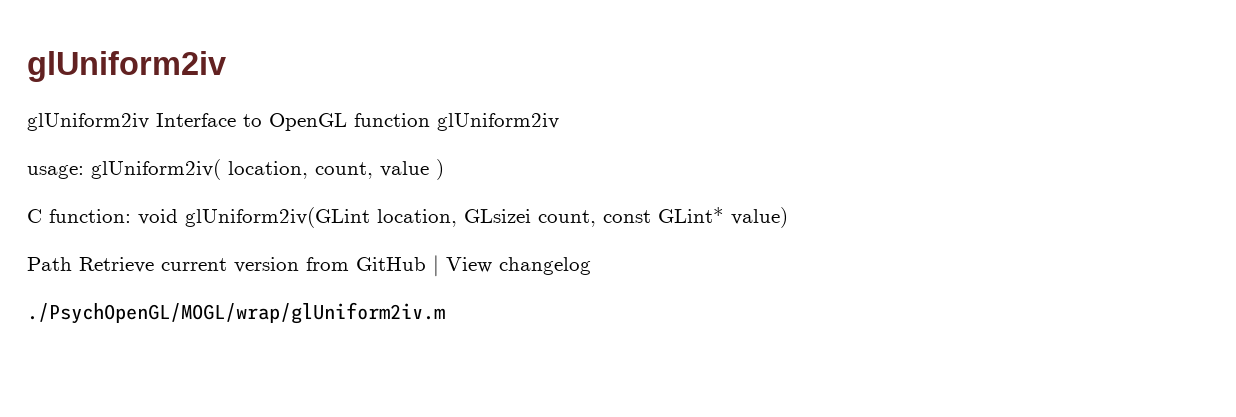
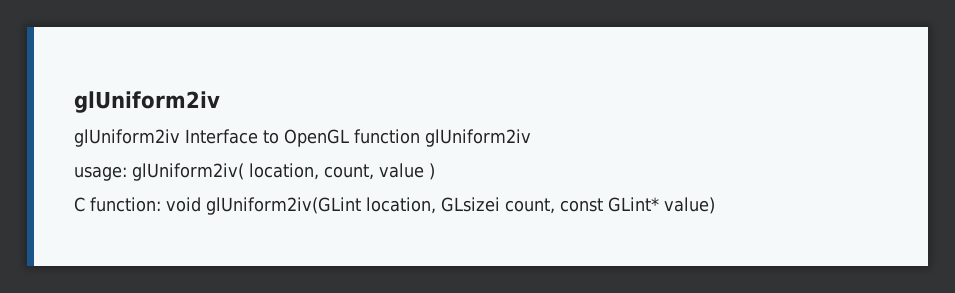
- Path Retrieve current version from GitHub | View changelog
- ./PsychOpenGL/MOGL/wrap/glUniform2iv.m

